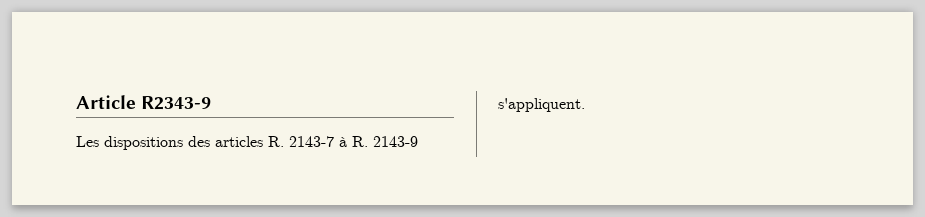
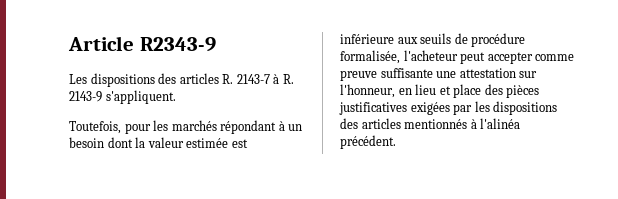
+ Toutefois, pour les marchés répondant à un besoin dont la valeur estimée est inférieure aux seuils de procédure formalisée, l'acheteur peut accepter comme preuve suffisante une attestation sur l'honneur, en lieu et place des pièces justificatives exigées par les dispositions des articles mentionnés à l'alinéa précédent.

